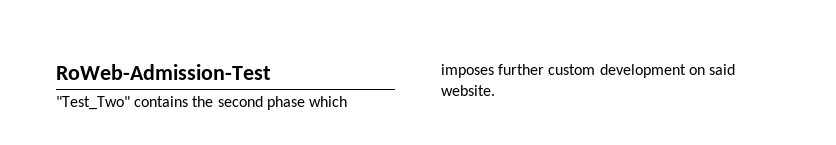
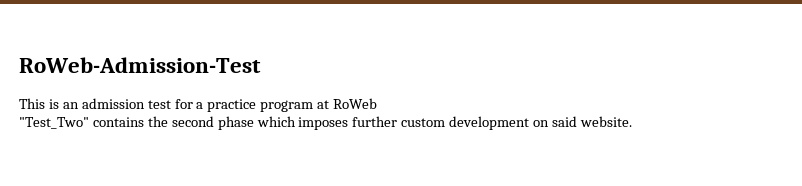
+ This is an admission test for a practice program at RoWeb

